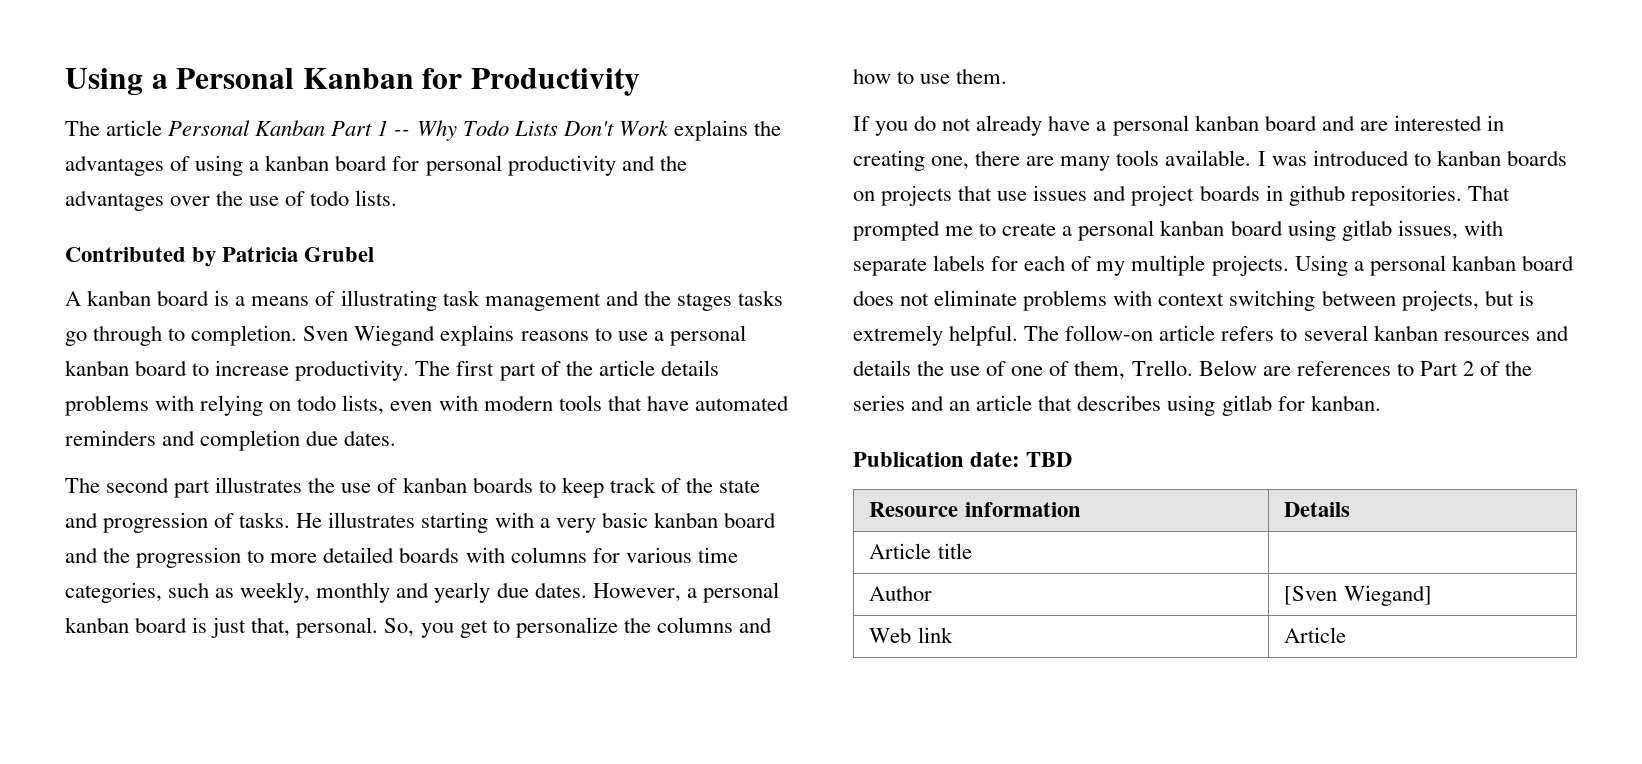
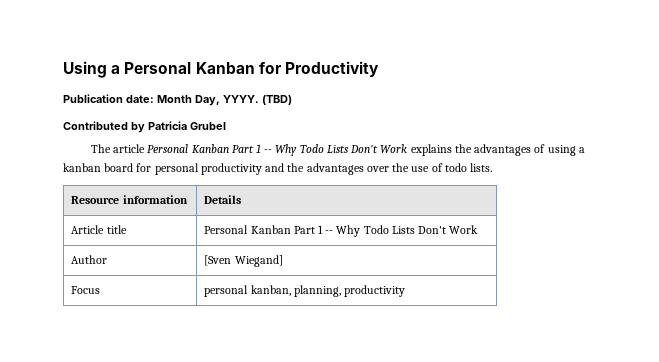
+ Publication date: Month Day, YYYY. (TBD)
+ Contributed by Patricia Grubel
- Contributed by Patricia Grubel
- A kanban board is a means of illustrating task management and the stages tasks go through to completion. Sven Wiegand explains reasons to use a personal kanban board to increase productivity. The first part of the article details problems with relying on todo lists, even with modern tools that have automated reminders and completion due dates.
- The second part illustrates the use of kanban boards to keep track of the state and progression of tasks. He illustrates starting with a very basic kanban board and the progression to more detailed boards with columns for various time categories, such as weekly, monthly and yearly due dates. However, a personal kanban board is just that, personal. So, you get to personalize the columns and how to use them.
- If you do not already have a personal kanban board and are interested in creating one, there are many tools available. I was introduced to kanban boards on projects that use issues and project boards in github repositories. That prompted me to create a personal kanban board using gitlab issues, with separate labels for each of my multiple projects. Using a personal kanban board does not eliminate problems with context switching between projects, but is extremely helpful. The follow-on article refers to several kanban resources and details the use of one of them, Trello. Below are references to Part 2 of the series and an article that describes using gitlab for kanban.
- Publication date: TBD
- Article title |
+ Article title | Personal Kanban Part 1 -- Why Todo Lists Don't Work
  Author | [Sven Wiegand]
- Web link | Article
+ Focus | personal kanban, planning, productivity

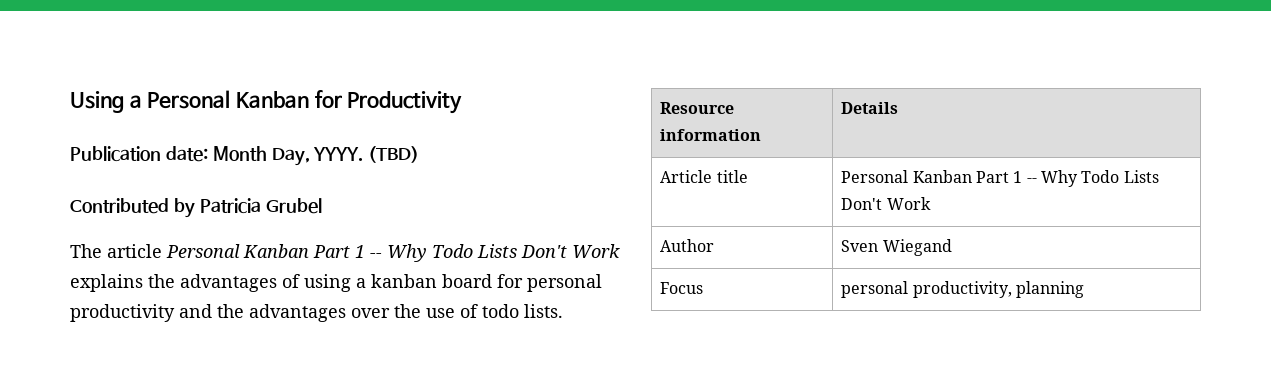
- Author | [Sven Wiegand]
+ Author | Sven Wiegand
- Focus | personal kanban, planning, productivity
+ Focus | personal productivity, planning

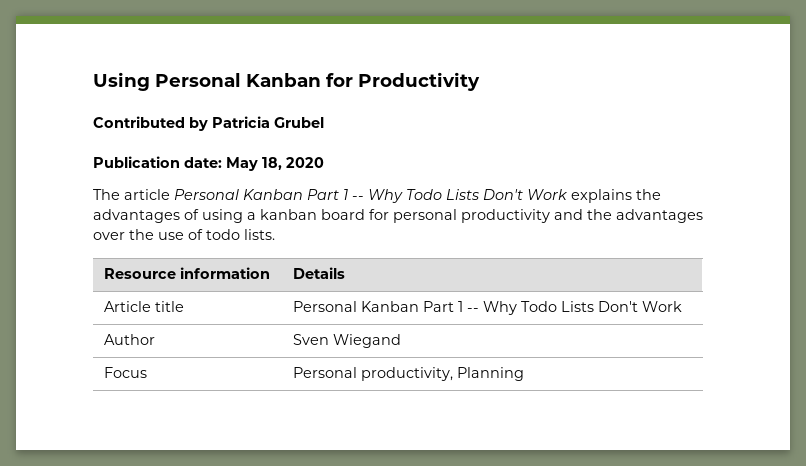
- Using a Personal Kanban for Productivity
+ Using Personal Kanban for Productivity
- Publication date: Month Day, YYYY. (TBD)
+ Publication date: May 18, 2020
- Focus | personal productivity, planning
+ Focus | Personal productivity, Planning

